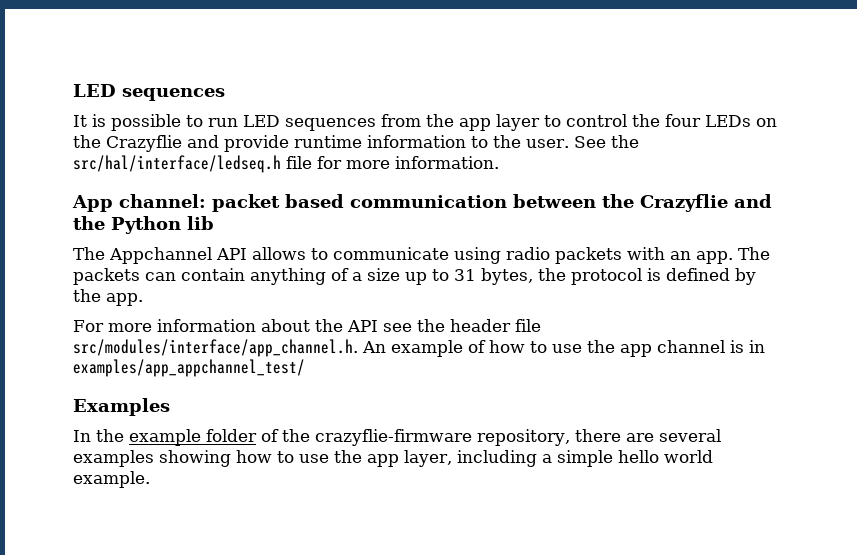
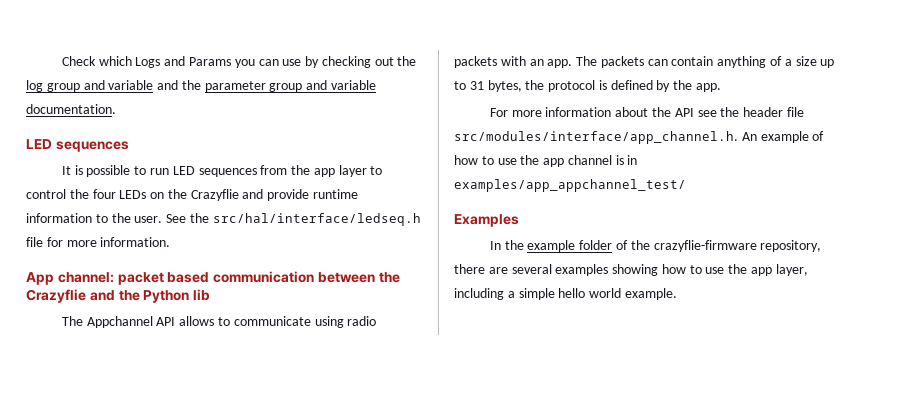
+ Check which Logs and Params you can use by checking out the log group and variable and the parameter group and variable documentation.

